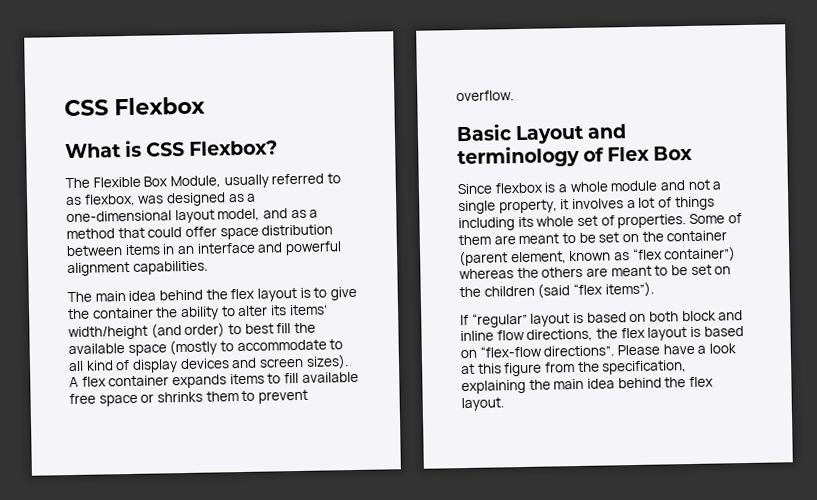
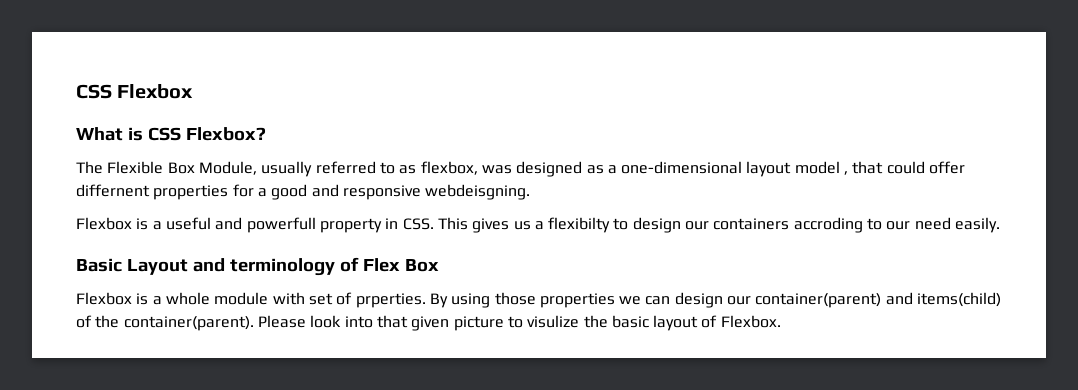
- The Flexible Box Module, usually referred to as flexbox, was designed as a one-dimensional layout model, and as a method that could offer space distribution between items in an interface and powerful alignment capabilities.
- The main idea behind the flex layout is to give the container the ability to alter its items’ width/height (and order) to best fill the available space (mostly to accommodate to all kind of display devices and screen sizes). A flex container expands items to fill available free space or shrinks them to prevent overflow.
+ The Flexible Box Module, usually referred to as flexbox, was designed as a one-dimensional layout model , that could offer differnent properties for a good and responsive webdeisgning.
+ Flexbox is a useful and powerfull property in CSS. This gives us a flexibilty to design our containers accroding to our need easily.
- Since flexbox is a whole module and not a single property, it involves a lot of things including its whole set of properties. Some of them are meant to be set on the container (parent element, known as “flex container”) whereas the others are meant to be set on the children (said “flex items”).
- If “regular” layout is based on both block and inline flow directions, the flex layout is based on “flex-flow directions”. Please have a look at this figure from the specification, explaining the main idea behind the flex layout.
+ Flexbox is a whole module with set of prperties. By using those properties we can design our container(parent) and items(child) of the container(parent). Please look into that given picture to visulize the basic layout of Flexbox.

